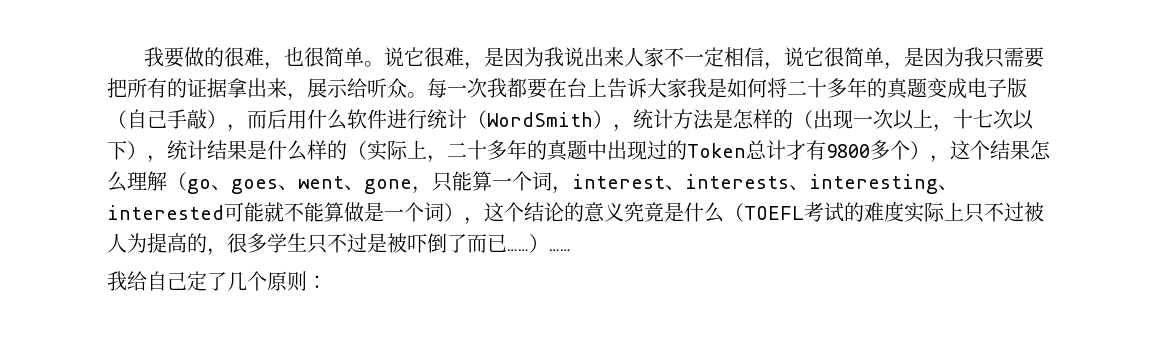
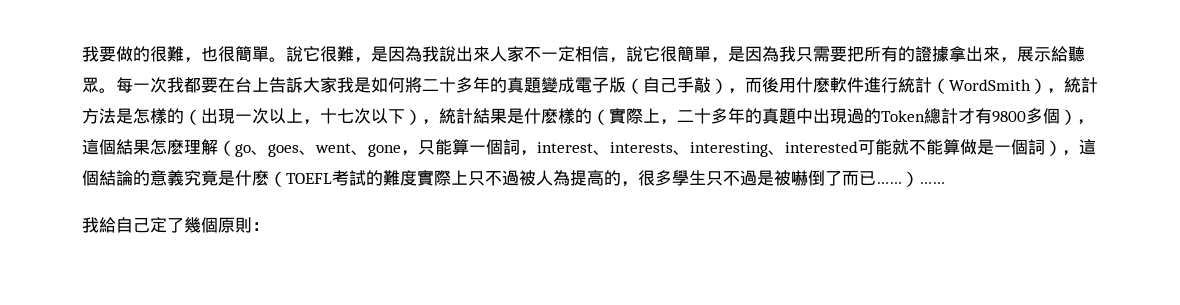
- 我要做的很难，也很简单。说它很难，是因为我说出来人家不一定相信，说它很简单，是因为我只需要把所有的证据拿出来，展示给听众。
+ 我要做的很難，也很簡單。說它很難，是因為我說出來人家不一定相信，說它很簡單，是因為我只需要把所有的證據拿出來，展示給聽眾。
- 每一次我都要在台上告诉大家我是如何将二十多年的真题变成电子版（自己手敲），而后用什么软件进行统计（WordSmith），统计方法是怎样的（出现一次以上，十七次以下），统计结果是什么样的（实际上，二十多年的真题中出现过的Token总计才有9800多个），这个结果怎么理解（go、goes、went、gone，只能算一个词，interest、interests、interesting、interested可能就不能算做是一个词），这个结论的意义究竟是什么（TOEFL考试的难度实际上只不过被人为提高的，很多学生只不过是被吓倒了而已……）……
+ 每一次我都要在台上告訴大家我是如何將二十多年的真題變成電子版（自己手敲），而後用什麽軟件進行統計（WordSmith），統計方法是怎樣的（出現一次以上，十七次以下），統計結果是什麽樣的（實際上，二十多年的真題中出現過的Token總計才有9800多個），這個結果怎麽理解（go、goes、went、gone，只能算一個詞，interest、interests、interesting、interested可能就不能算做是一個詞），這個結論的意義究竟是什麽（TOEFL考試的難度實際上只不過被人為提高的，很多學生只不過是被嚇倒了而已……）……
- 我给自己定了几个原则：
+ 我給自己定了幾個原則：

